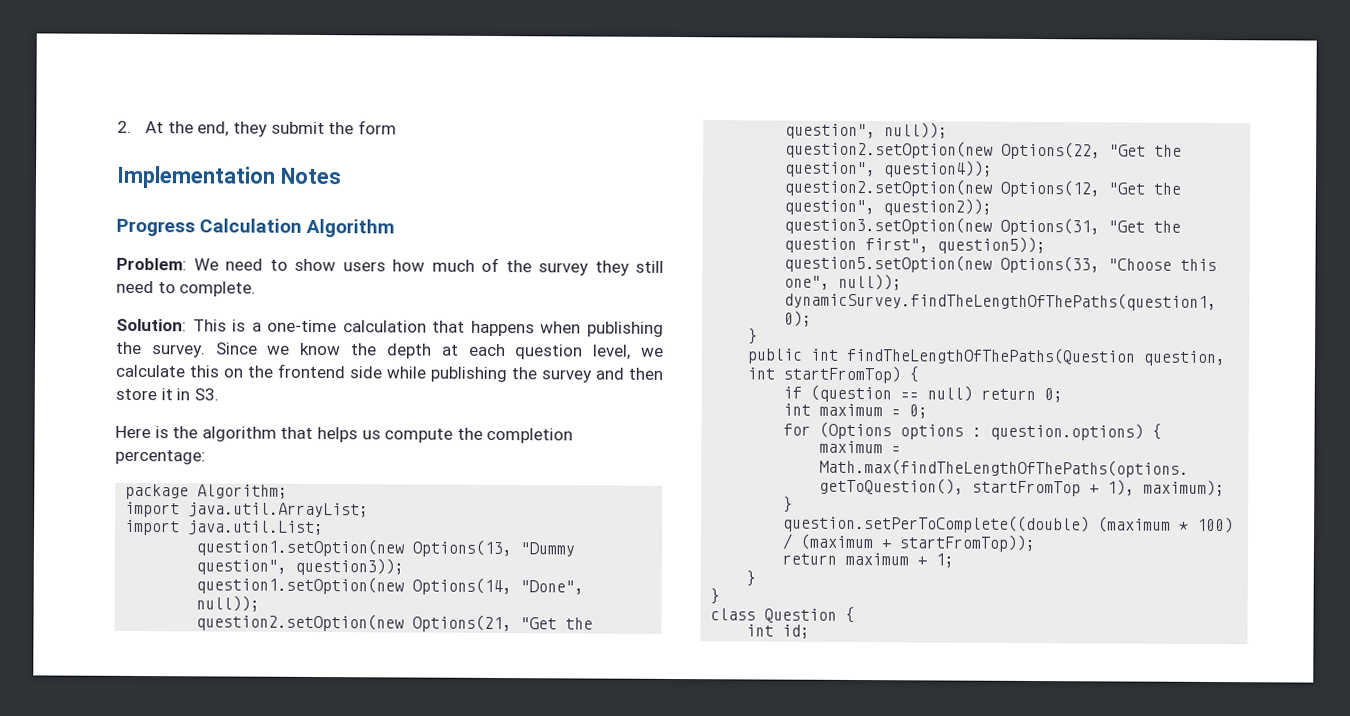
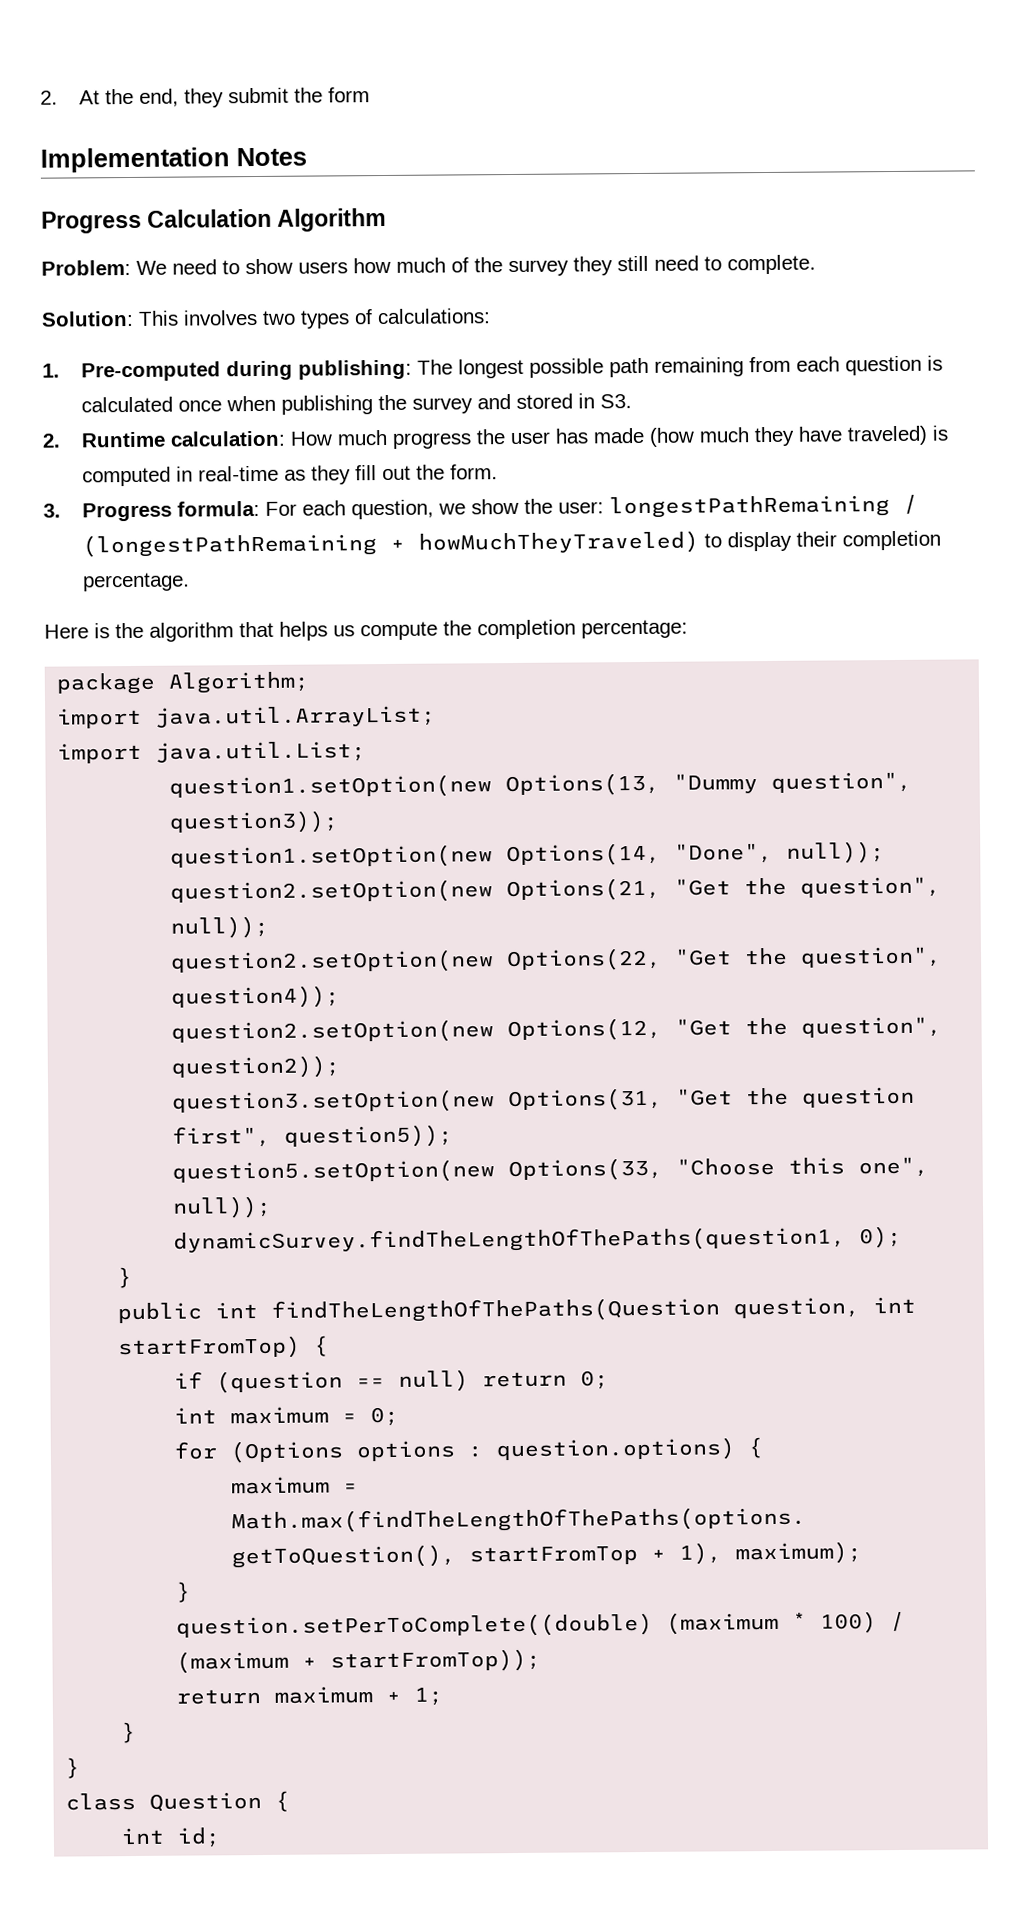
- Solution: This is a one-time calculation that happens when publishing the survey. Since we know the depth at each question level, we calculate this on the frontend side while publishing the survey and then store it in S3.
+ Solution: This involves two types of calculations:
+ 1. Pre-computed during publishing: The longest possible path remaining from each question is calculated once when publishing the survey and stored in S3.
+ 2. Runtime calculation: How much progress the user has made (how much they have traveled) is computed in real-time as they fill out the form.
+ 3. Progress formula: For each question, we show the user: longestPathRemaining / (longestPathRemaining + howMuchTheyTraveled) to display their completion percentage.

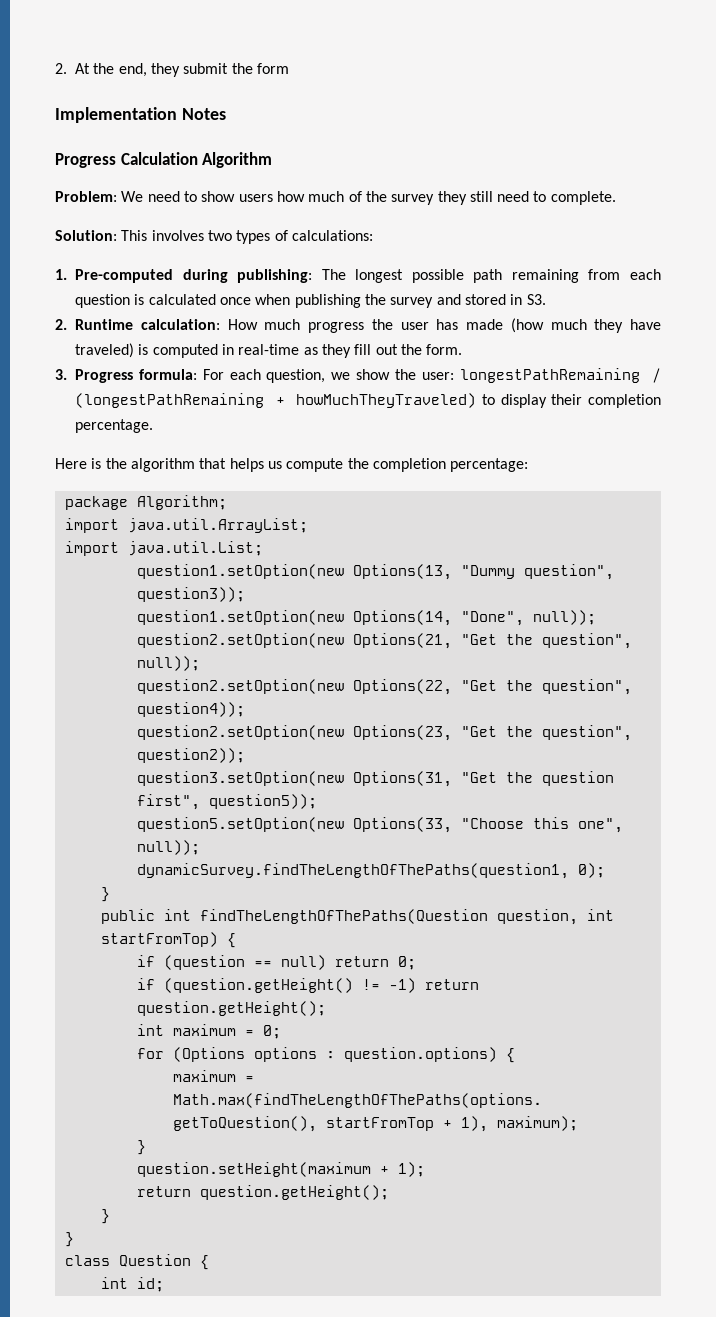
- question2.setOption(new Options(12, "Get the question", question2));
+ question2.setOption(new Options(23, "Get the question", question2));
+ if (question.getHeight() != -1) return question.getHeight();
- question.setPerToComplete((double) (maximum * 100) / (maximum + startFromTop));
- return maximum + 1;
+ question.setHeight(maximum + 1);
+ return question.getHeight();

